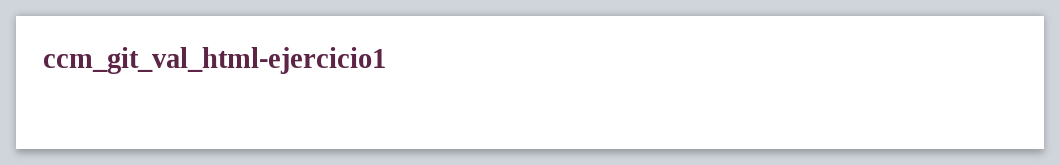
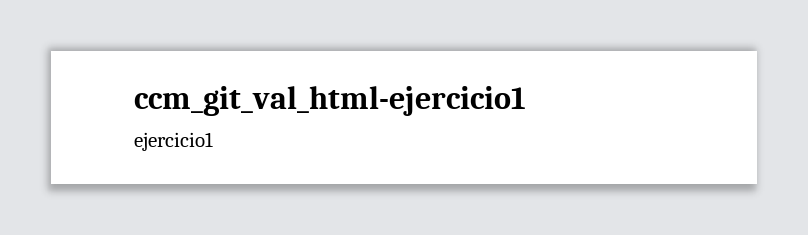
+ ejercicio1

